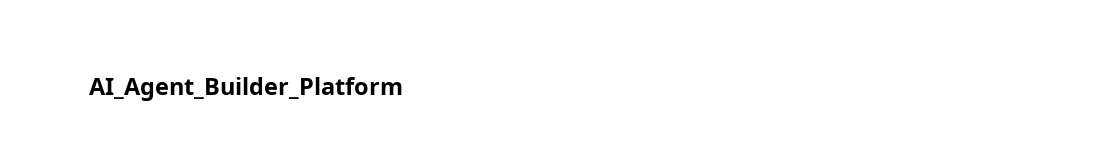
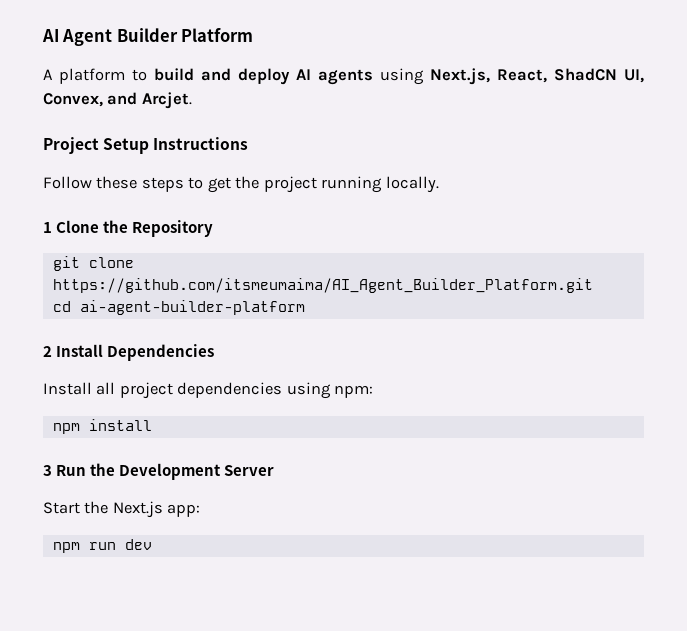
- AI_Agent_Builder_Platform
+ AI Agent Builder Platform
+ A platform to build and deploy AI agents using Next.js, React, ShadCN UI, Convex, and Arcjet.
+ Project Setup Instructions
+ Follow these steps to get the project running locally.
+ 1 Clone the Repository
+ git clone https://github.com/itsmeumaima/AI_Agent_Builder_Platform.git
+ cd ai-agent-builder-platform
+ 2 Install Dependencies
+ Install all project dependencies using npm:
+ npm install
+ 3 Run the Development Server
+ Start the Next.js app:
+ npm run dev

